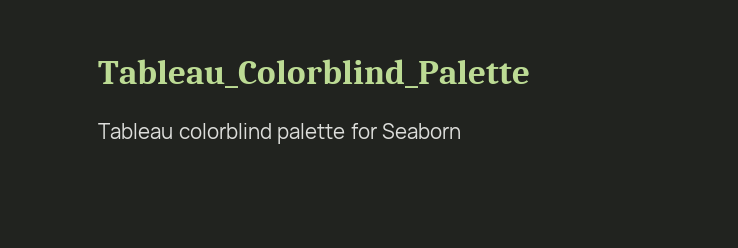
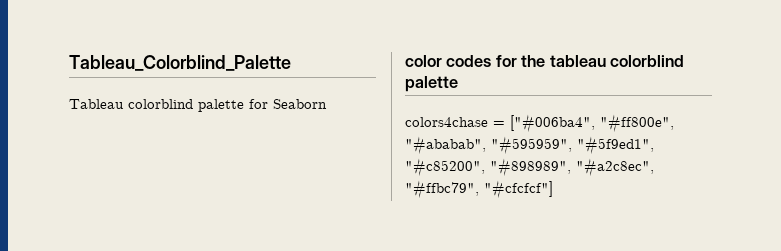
+ color codes for the tableau colorblind palette
+ colors4chase = ["#006ba4", "#ff800e", "#ababab", "#595959", "#5f9ed1", "#c85200", "#898989", "#a2c8ec", "#ffbc79", "#cfcfcf"]

